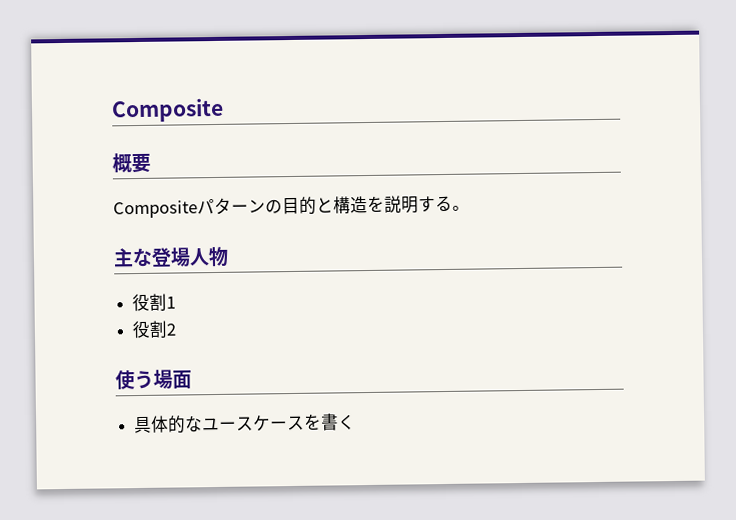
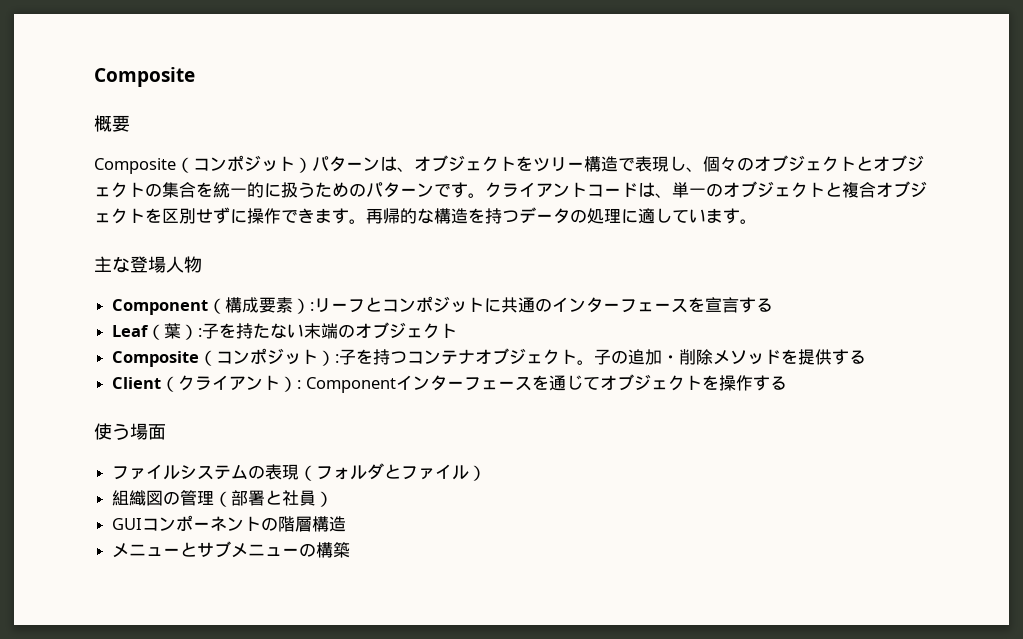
- Compositeパターンの目的と構造を説明する。
+ Composite（コンポジット）パターンは、オブジェクトをツリー構造で表現し、個々のオブジェクトとオブジェクトの集合を統一的に扱うためのパターンです。クライアントコードは、単一のオブジェクトと複合オブジェクトを区別せずに操作できます。再帰的な構造を持つデータの処理に適しています。
  主な登場人物
- 役割1
- 役割2
+ Component（構成要素）:リーフとコンポジットに共通のインターフェースを宣言する
+ Leaf（葉）:子を持たない末端のオブジェクト
+ Composite（コンポジット）:子を持つコンテナオブジェクト。子の追加・削除メソッドを提供する
+ Client（クライアント）: Componentインターフェースを通じてオブジェクトを操作する
  使う場面
- 具体的なユースケースを書く
+ ファイルシステムの表現（フォルダとファイル）
+ 組織図の管理（部署と社員）
+ GUIコンポーネントの階層構造
+ メニューとサブメニューの構築

